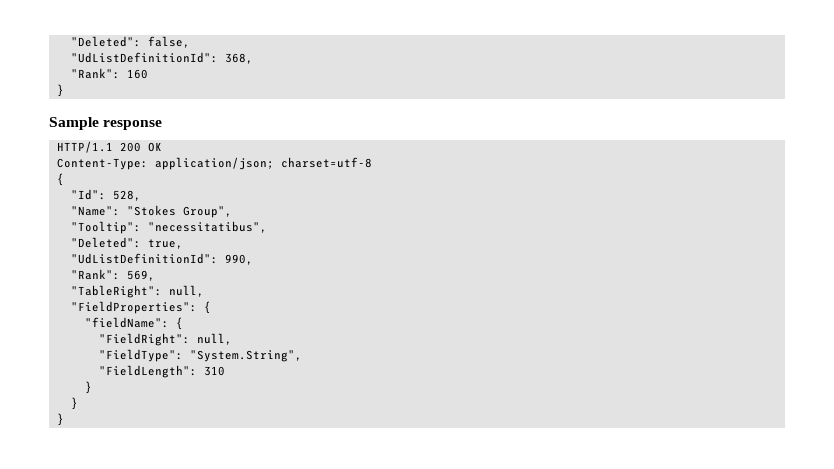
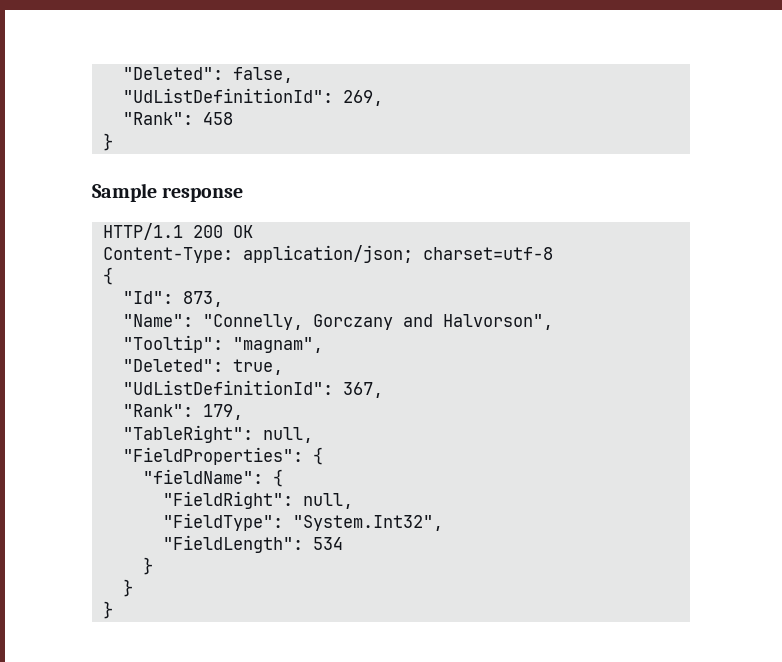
- "UdListDefinitionId": 368,
- "Rank": 160
+ "UdListDefinitionId": 269,
+ "Rank": 458
- "Id": 528,
+ "Id": 873,
- "Name": "Stokes Group",
+ "Name": "Connelly, Gorczany and Halvorson",
- "Tooltip": "necessitatibus",
+ "Tooltip": "magnam",
- "UdListDefinitionId": 990,
- "Rank": 569,
+ "UdListDefinitionId": 367,
+ "Rank": 179,
- "FieldType": "System.String",
+ "FieldType": "System.Int32",
- "FieldLength": 310
+ "FieldLength": 534

